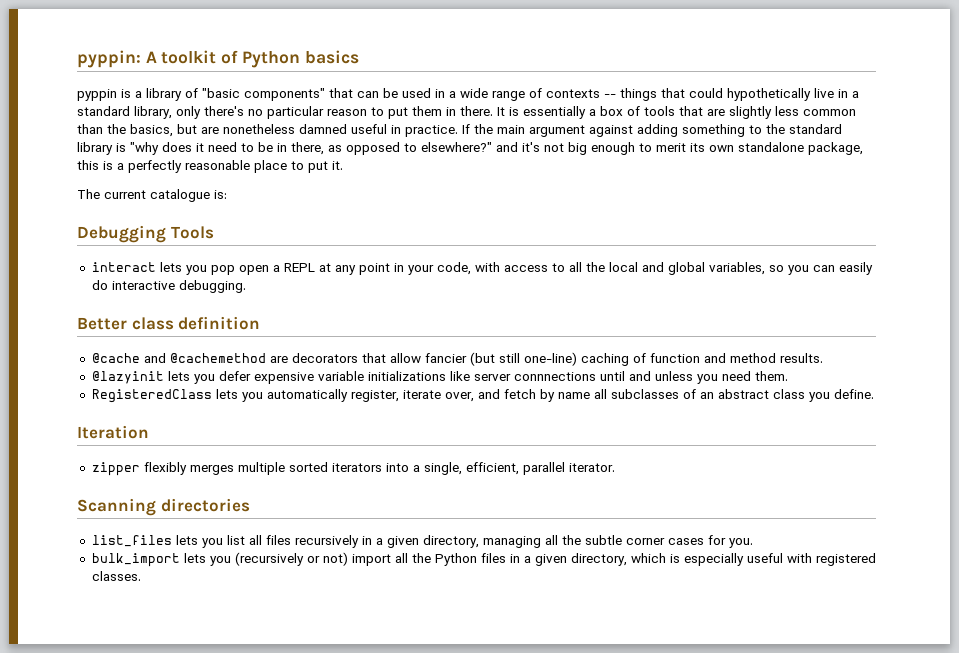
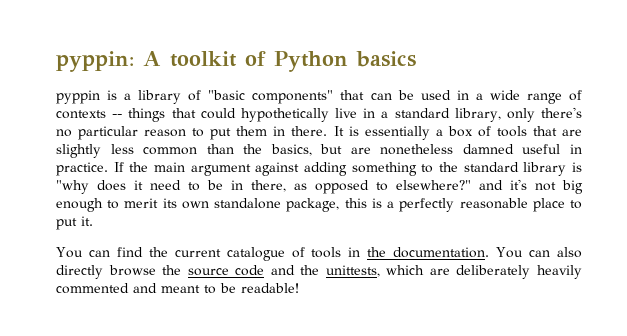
- The current catalogue is:
- Debugging Tools
- interact lets you pop open a REPL at any point in your code, with access to all the local and global variables, so you can easily do interactive debugging.
- Better class definition
- @cache and @cachemethod are decorators that allow fancier (but still one-line) caching of function and method results.
- @lazyinit lets you defer expensive variable initializations like server connnections until and unless you need them.
- RegisteredClass lets you automatically register, iterate over, and fetch by name all subclasses of an abstract class you define.
- Iteration
- zipper flexibly merges multiple sorted iterators into a single, efficient, parallel iterator.
- Scanning directories
- list_files lets you list all files recursively in a given directory, managing all the subtle corner cases for you.
- bulk_import lets you (recursively or not) import all the Python files in a given directory, which is especially useful with registered classes.
+ You can find the current catalogue of tools in the documentation. You can also directly browse the source code and the unittests, which are deliberately heavily commented and meant to be readable!

